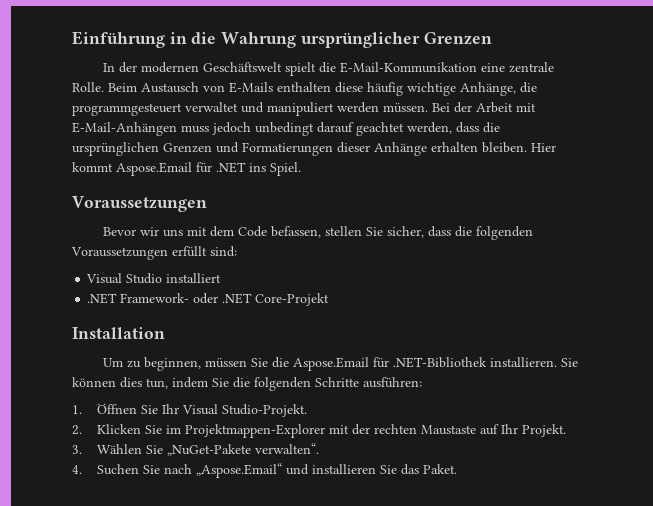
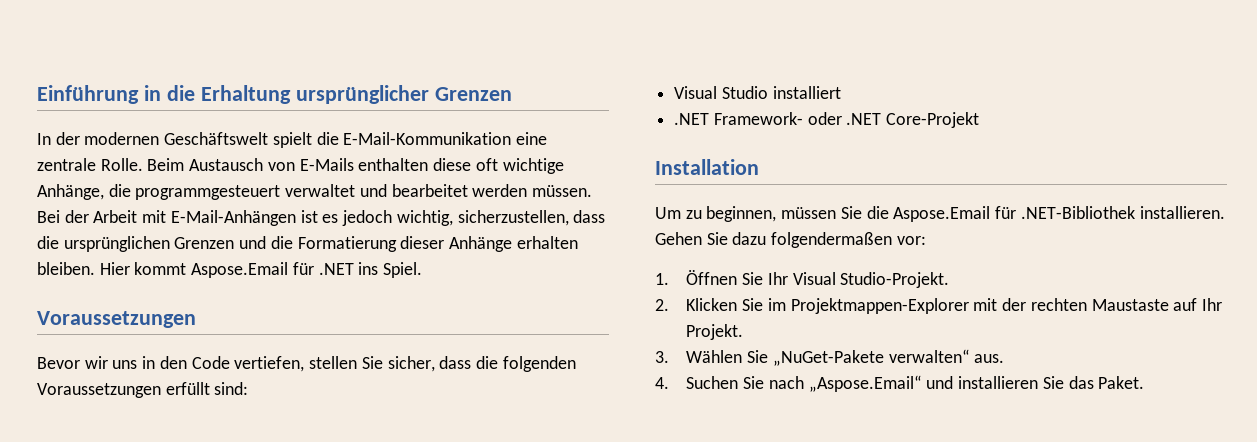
- Einführung in die Wahrung ursprünglicher Grenzen
+ Einführung in die Erhaltung ursprünglicher Grenzen
- Beim Austausch von E-Mails enthalten diese häufig wichtige Anhänge, die programmgesteuert verwaltet und manipuliert werden müssen.
+ Beim Austausch von E-Mails enthalten diese oft wichtige Anhänge, die programmgesteuert verwaltet und bearbeitet werden müssen.
- Bei der Arbeit mit E-Mail-Anhängen muss jedoch unbedingt darauf geachtet werden, dass die ursprünglichen Grenzen und Formatierungen dieser Anhänge erhalten bleiben.
+ Bei der Arbeit mit E-Mail-Anhängen ist es jedoch wichtig, sicherzustellen, dass die ursprünglichen Grenzen und die Formatierung dieser Anhänge erhalten bleiben.
- Bevor wir uns mit dem Code befassen, stellen Sie sicher, dass die folgenden Voraussetzungen erfüllt sind:
+ Bevor wir uns in den Code vertiefen, stellen Sie sicher, dass die folgenden Voraussetzungen erfüllt sind:
- Sie können dies tun, indem Sie die folgenden Schritte ausführen:
+ Gehen Sie dazu folgendermaßen vor:
- 3. Wählen Sie „NuGet-Pakete verwalten“.
+ 3. Wählen Sie „NuGet-Pakete verwalten“ aus.

